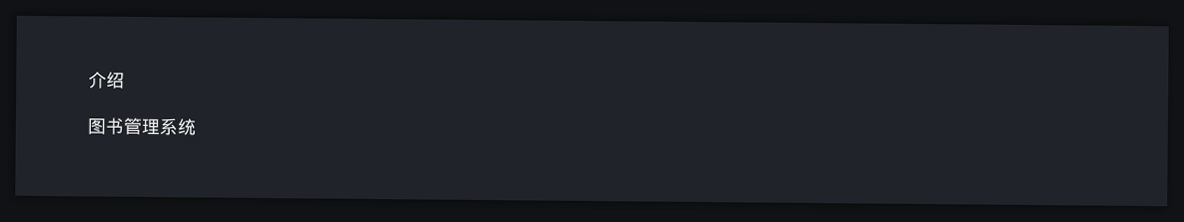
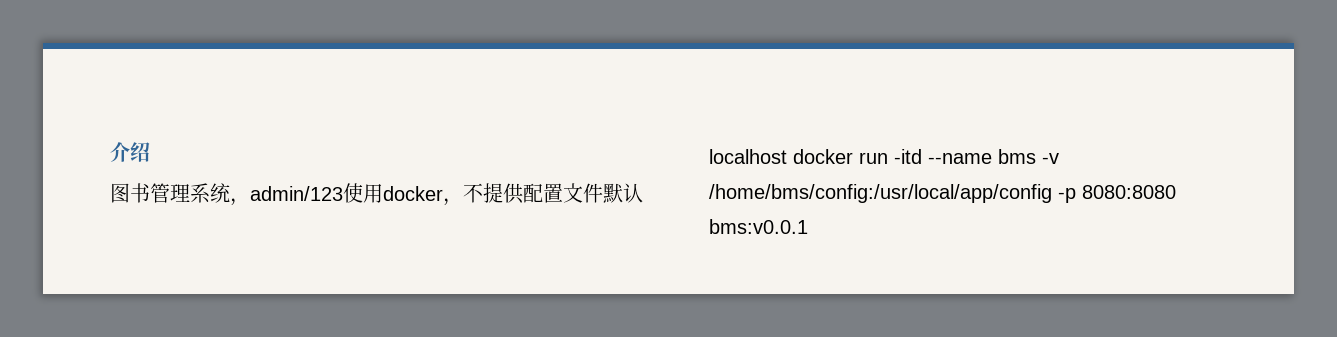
- 图书管理系统
+ 图书管理系统，admin/123使用docker，不提供配置文件默认localhost docker run -itd --name bms -v /home/bms/config:/usr/local/app/config -p 8080:8080 bms:v0.0.1

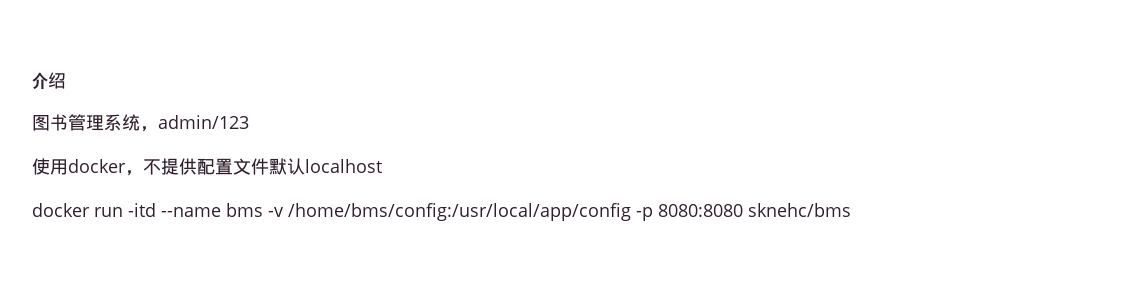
- 图书管理系统，admin/123使用docker，不提供配置文件默认localhost docker run -itd --name bms -v /home/bms/config:/usr/local/app/config -p 8080:8080 bms:v0.0.1
+ 图书管理系统，admin/123
+ 使用docker，不提供配置文件默认localhost
+ docker run -itd --name bms -v /home/bms/config:/usr/local/app/config -p 8080:8080 sknehc/bms

